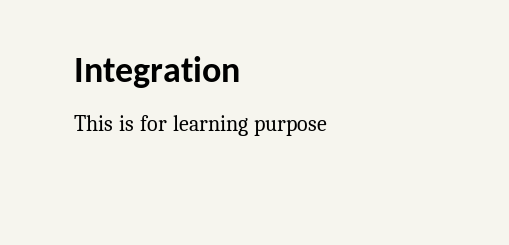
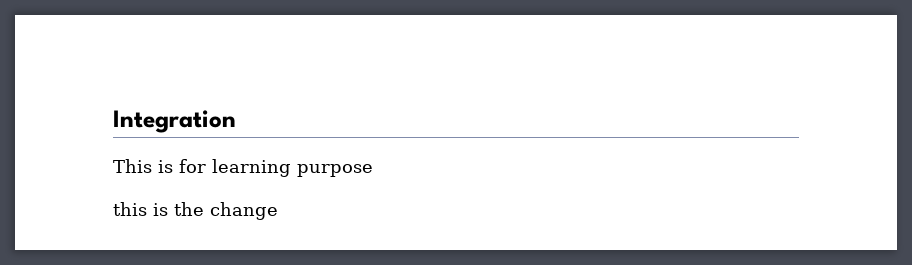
+ this is the change

